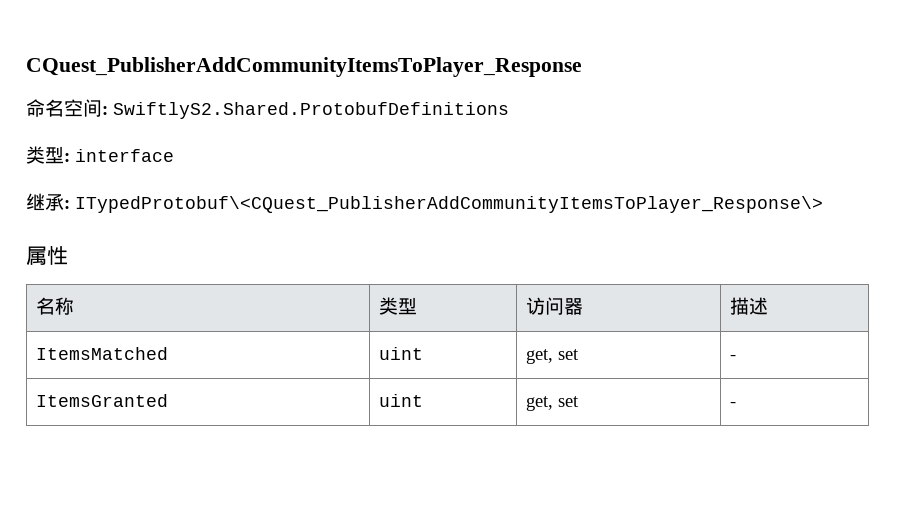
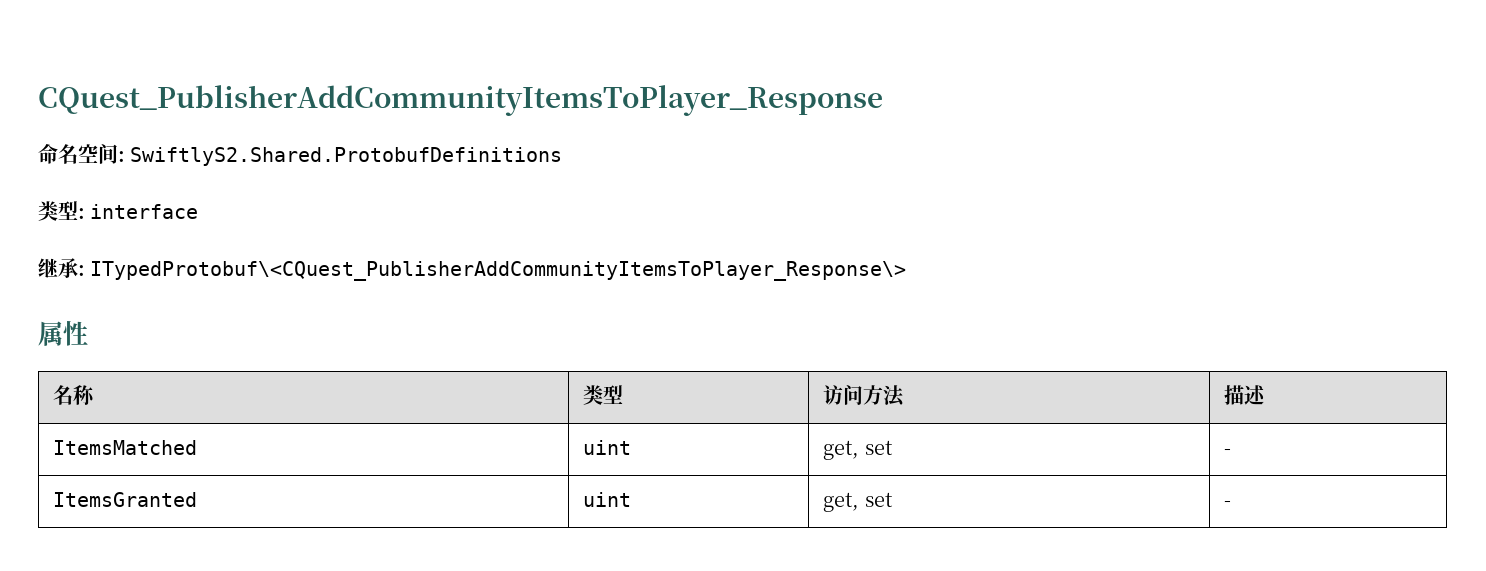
- 名称 | 类型 | 访问器 | 描述
+ 名称 | 类型 | 访问方法 | 描述

